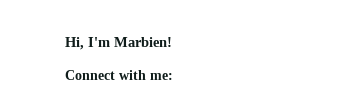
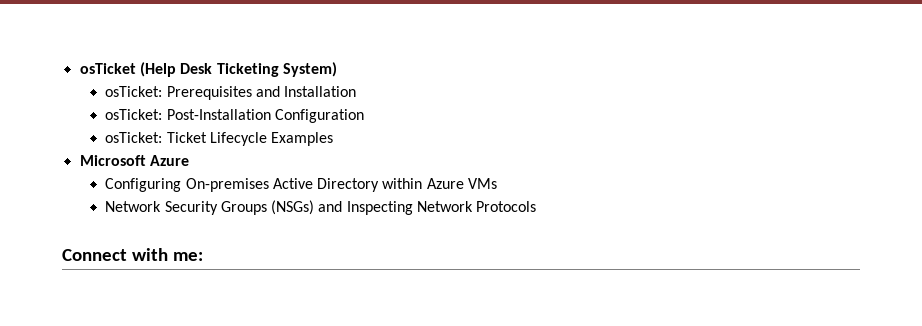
- Hi, I'm Marbien!
+ osTicket (Help Desk Ticketing System)
+ osTicket: Prerequisites and Installation
+ osTicket: Post-Installation Configuration
+ osTicket: Ticket Lifecycle Examples
+ Microsoft Azure
+ Configuring On-premises Active Directory within Azure VMs
+ Network Security Groups (NSGs) and Inspecting Network Protocols

